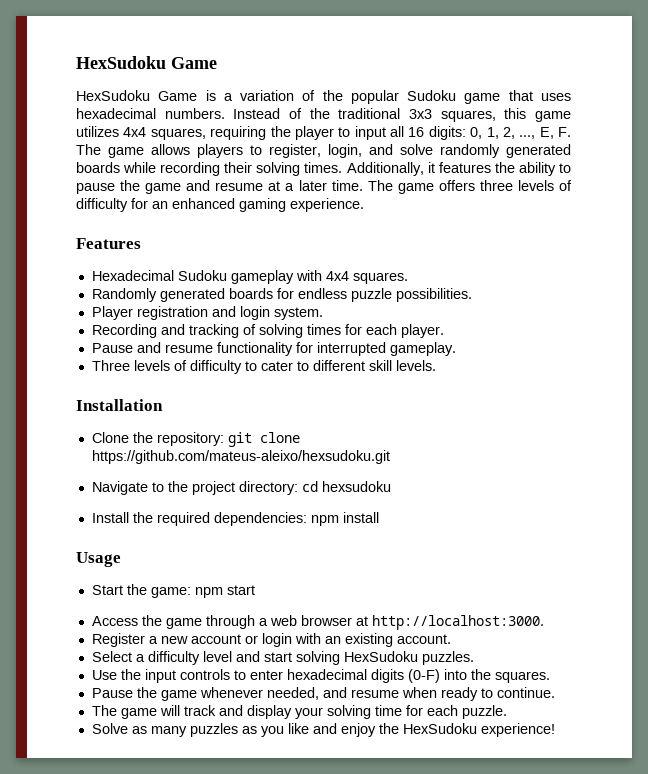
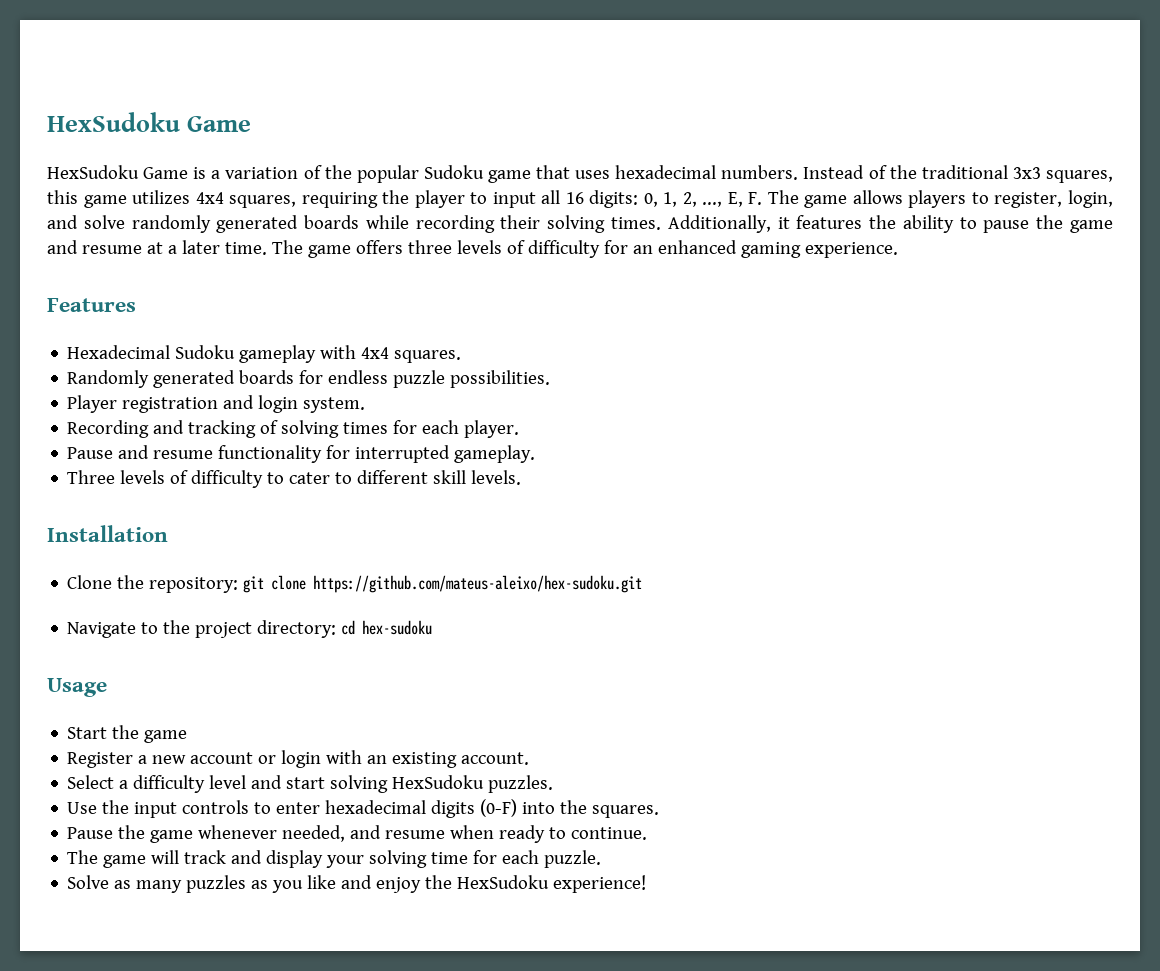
- Clone the repository: git clone https://github.com/mateus-aleixo/hexsudoku.git
+ Clone the repository: git clone https://github.com/mateus-aleixo/hex-sudoku.git
- Navigate to the project directory: cd hexsudoku
- Install the required dependencies: npm install
+ Navigate to the project directory: cd hex-sudoku
  Usage
- Start the game: npm start
- Access the game through a web browser at http://localhost:3000.
+ Start the game

